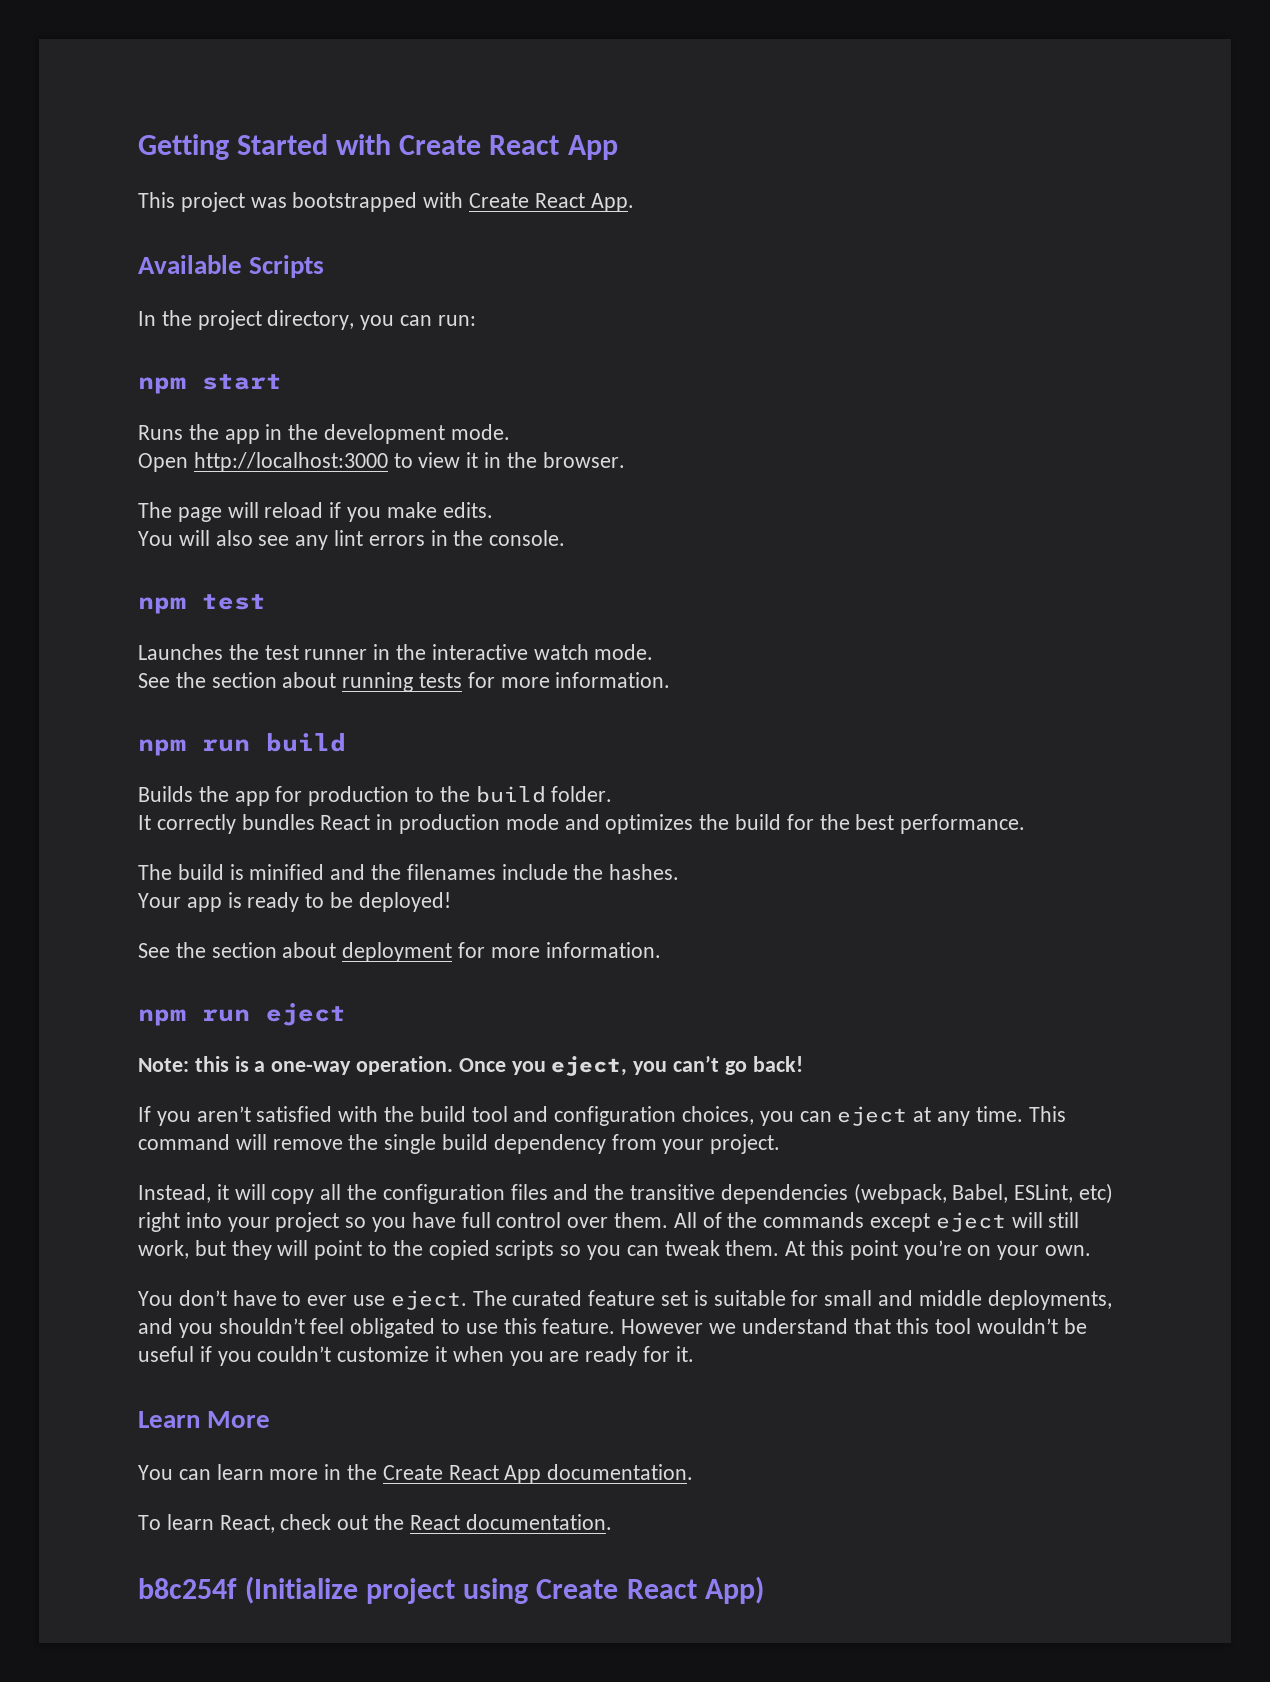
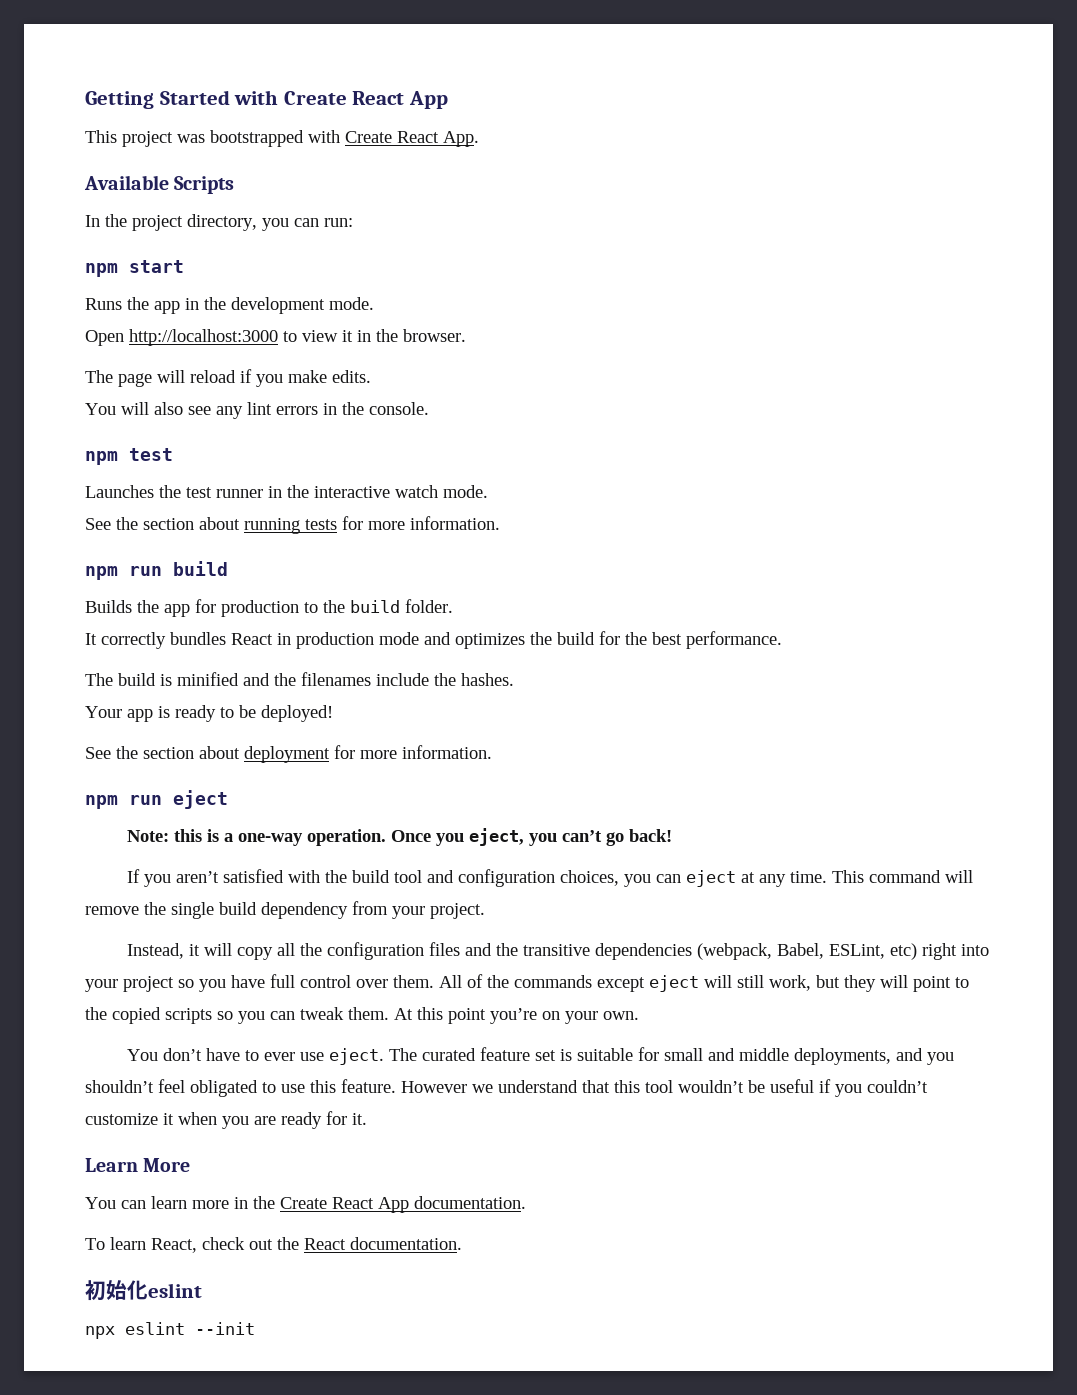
- b8c254f (Initialize project using Create React App)
+ 初始化eslint
+ npx eslint --init

